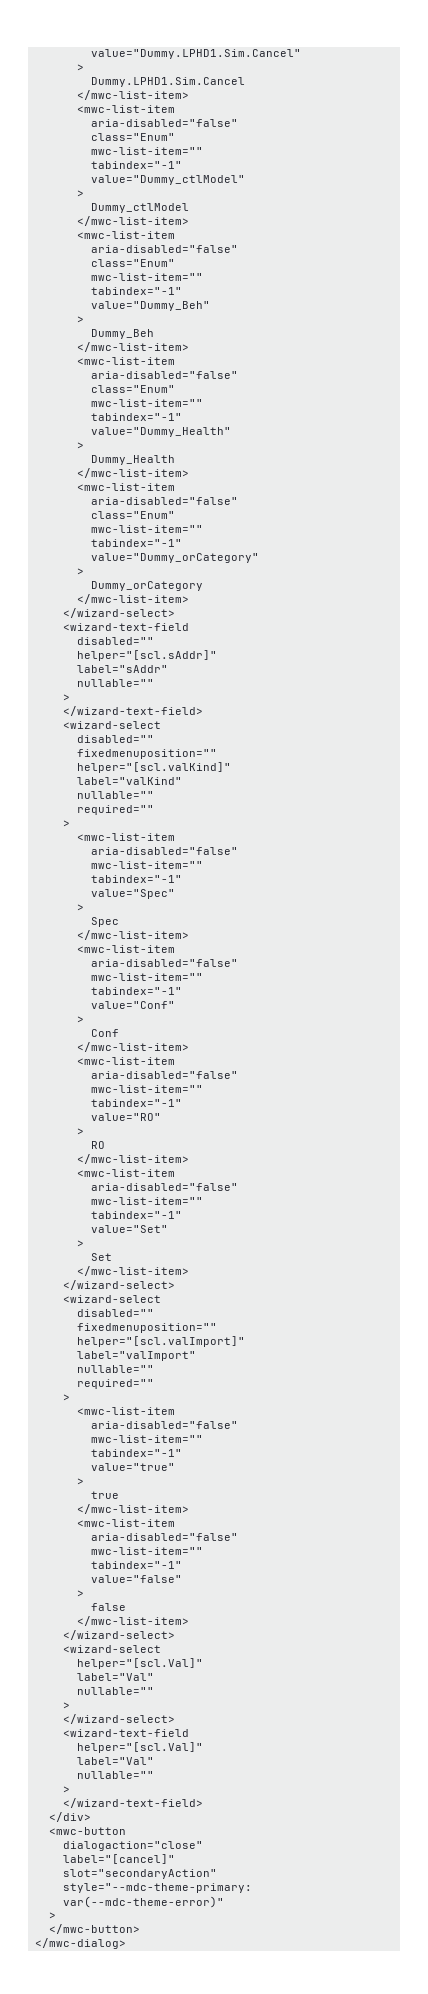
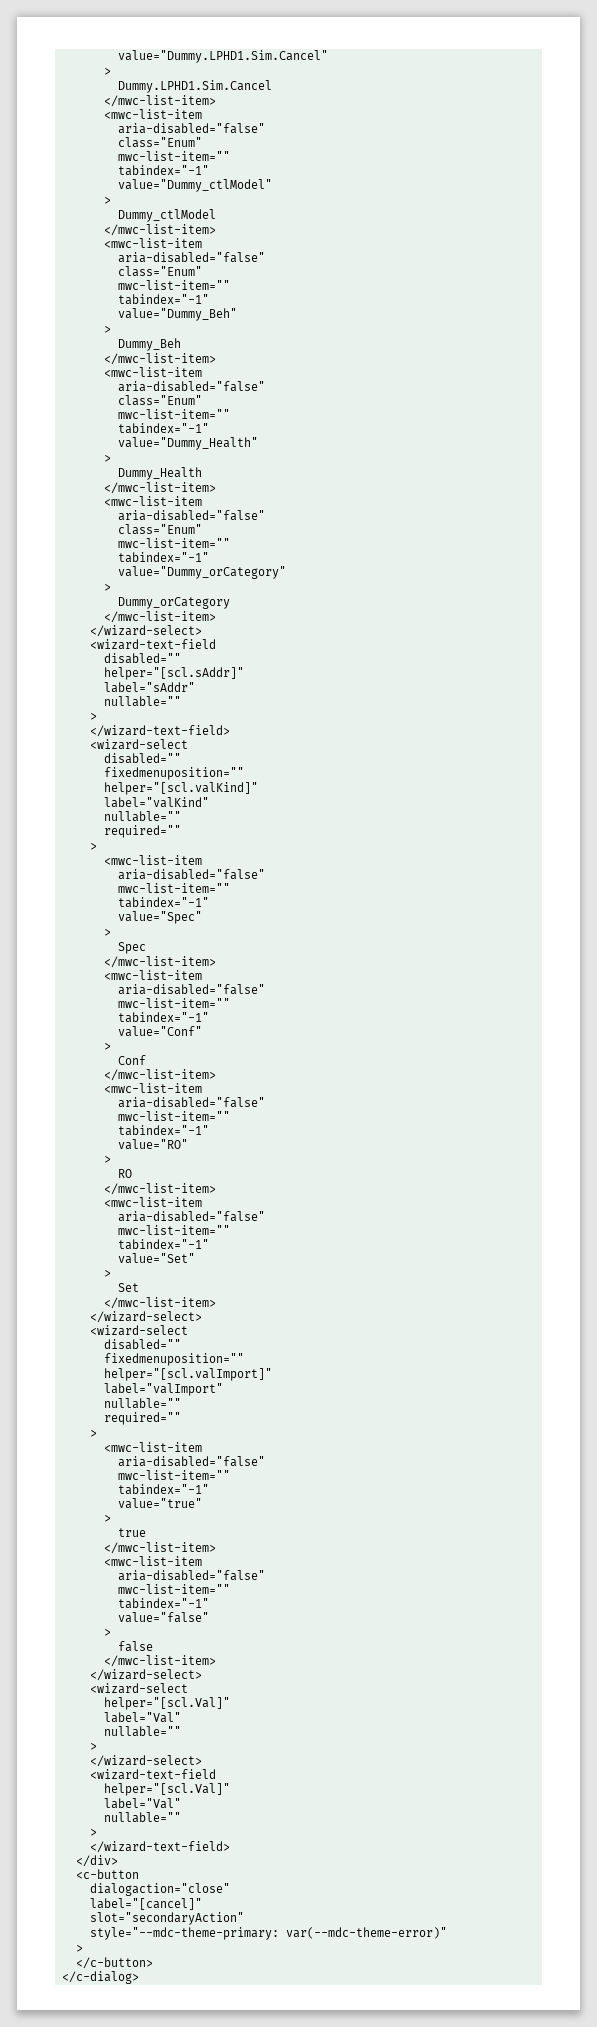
- <mwc-button
+ <c-button
- </mwc-button>
- </mwc-dialog>
+ </c-button>
+ </c-dialog>

